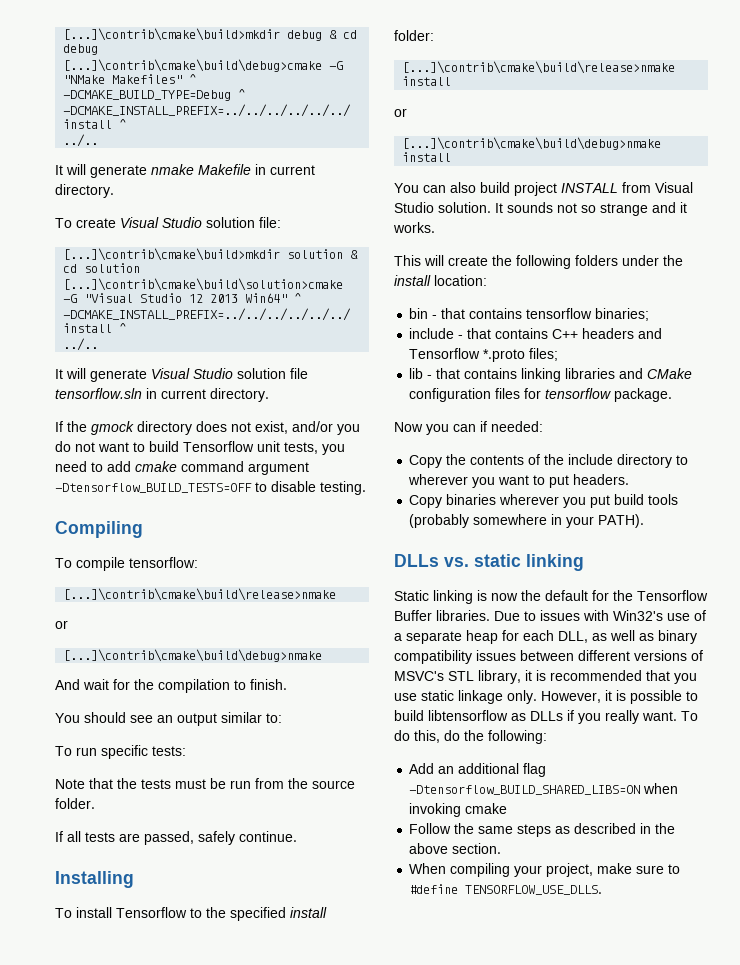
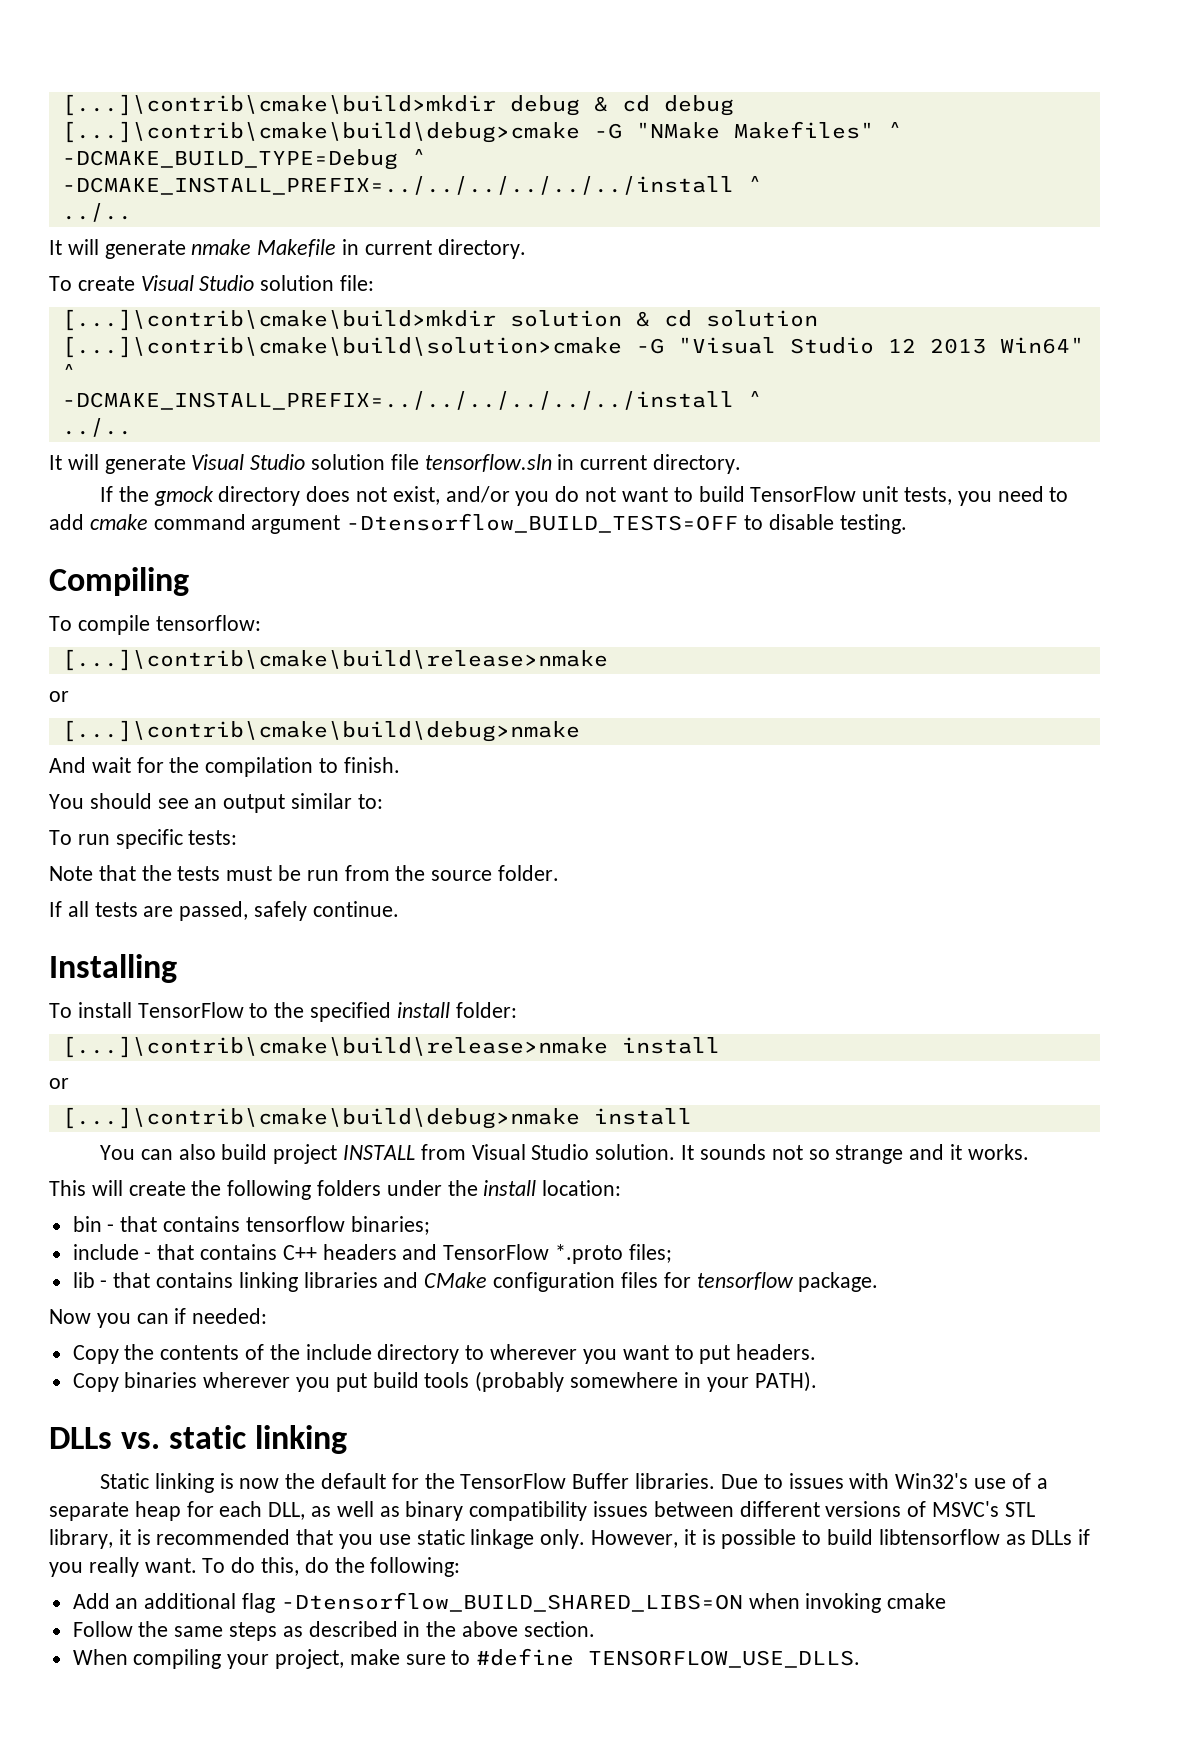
- If the gmock directory does not exist, and/or you do not want to build Tensorflow unit tests, you need to add cmake command argument -Dtensorflow_BUILD_TESTS=OFF to disable testing.
+ If the gmock directory does not exist, and/or you do not want to build TensorFlow unit tests, you need to add cmake command argument -Dtensorflow_BUILD_TESTS=OFF to disable testing.
- To install Tensorflow to the specified install folder:
+ To install TensorFlow to the specified install folder:
- include - that contains C++ headers and Tensorflow *.proto files;
+ include - that contains C++ headers and TensorFlow *.proto files;
- Static linking is now the default for the Tensorflow Buffer libraries.
+ Static linking is now the default for the TensorFlow Buffer libraries.

